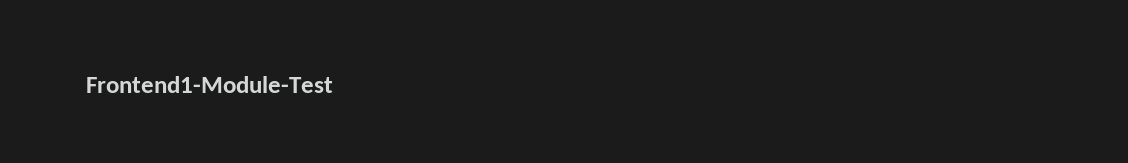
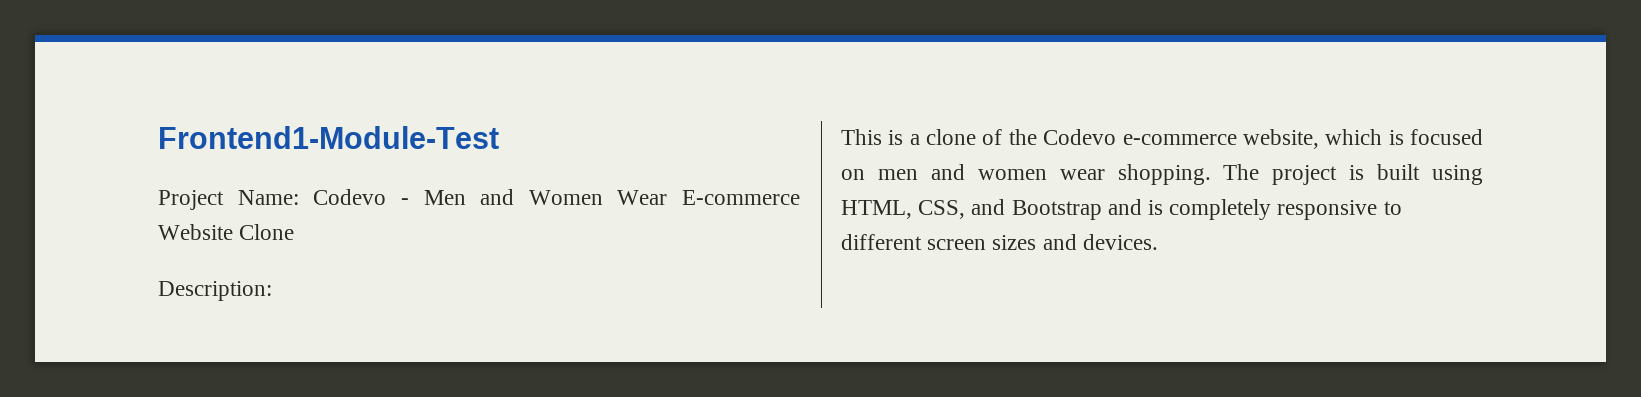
+ Project Name: Codevo - Men and Women Wear E-commerce Website Clone
+ Description:
+ This is a clone of the Codevo e-commerce website, which is focused on men and women wear shopping. The project is built using HTML, CSS, and Bootstrap and is completely responsive to different screen sizes and devices.

